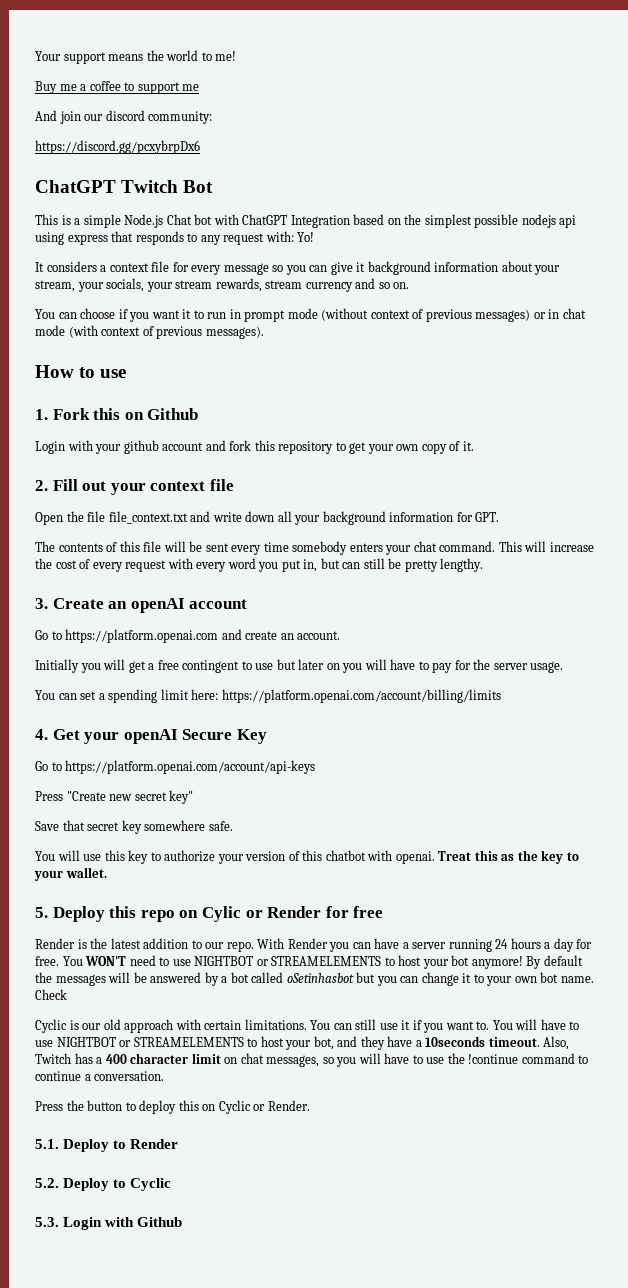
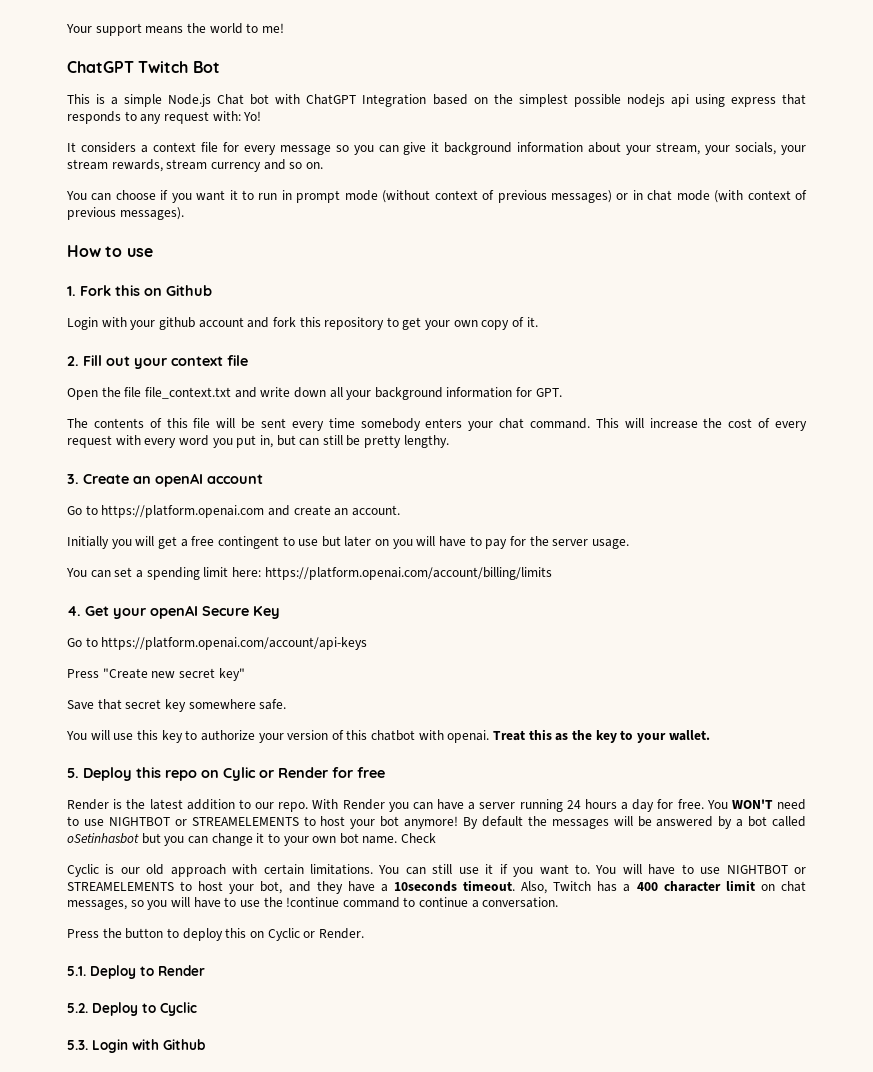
- Buy me a coffee to support me
- And join our discord community:
- https://discord.gg/pcxybrpDx6

